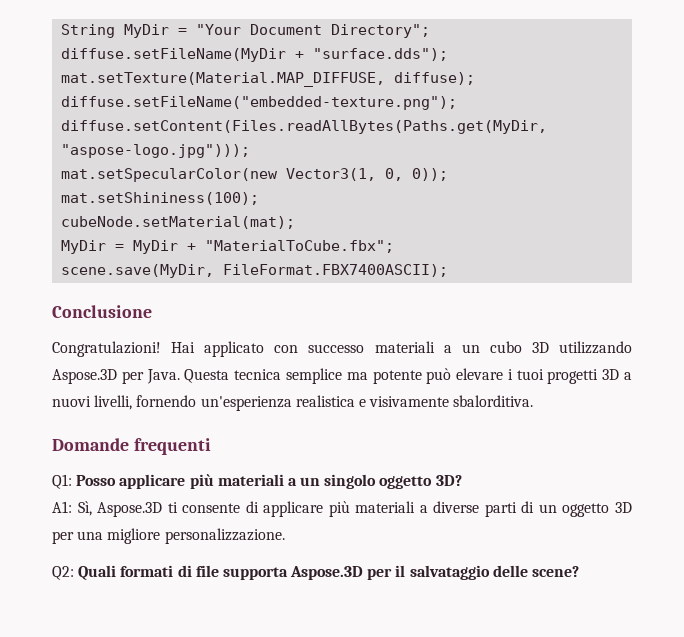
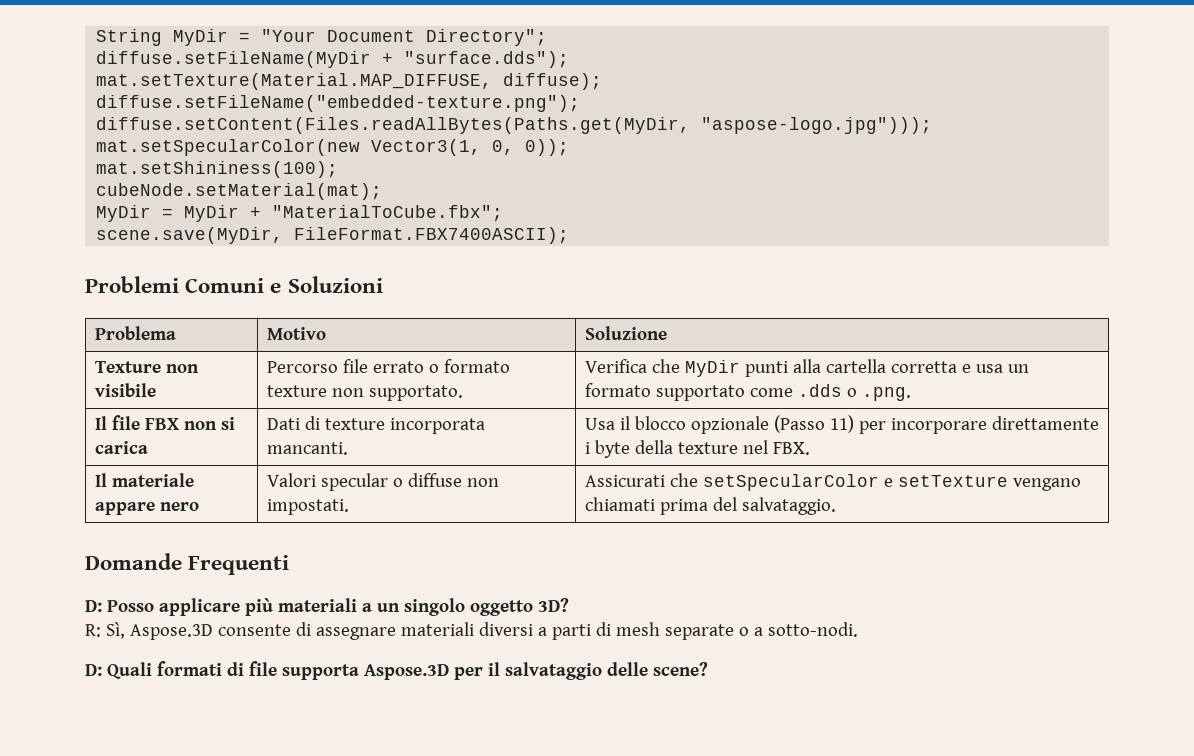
- Conclusione
- Congratulazioni! Hai applicato con successo materiali a un cubo 3D utilizzando Aspose.3D per Java. Questa tecnica semplice ma potente può elevare i tuoi progetti 3D a nuovi livelli, fornendo un'esperienza realistica e visivamente sbalorditiva.
+ Problemi Comuni e Soluzioni
+ Problema | Motivo | Soluzione
+ Texture non visibile | Percorso file errato o formato texture non supportato. | Verifica che MyDir punti alla cartella corretta e usa un formato supportato come .dds o .png.
+ Il file FBX non si carica | Dati di texture incorporata mancanti. | Usa il blocco opzionale (Passo 11) per incorporare direttamente i byte della texture nel FBX.
+ Il materiale appare nero | Valori specular o diffuse non impostati. | Assicurati che setSpecularColor e setTexture vengano chiamati prima del salvataggio.
- Domande frequenti
- Q1: Posso applicare più materiali a un singolo oggetto 3D?
+ Domande Frequenti
+ D: Posso applicare più materiali a un singolo oggetto 3D?
- A1: Sì, Aspose.3D ti consente di applicare più materiali a diverse parti di un oggetto 3D per una migliore personalizzazione.
- Q2: Quali formati di file supporta Aspose.3D per il salvataggio delle scene?
+ R: Sì, Aspose.3D consente di assegnare materiali diversi a parti di mesh separate o a sotto‑nodi.
+ D: Quali formati di file supporta Aspose.3D per il salvataggio delle scene?

